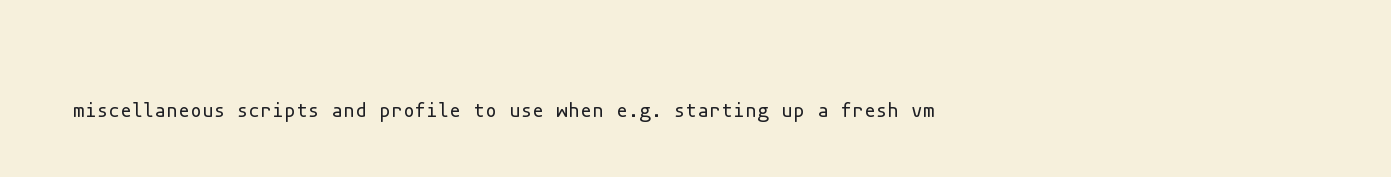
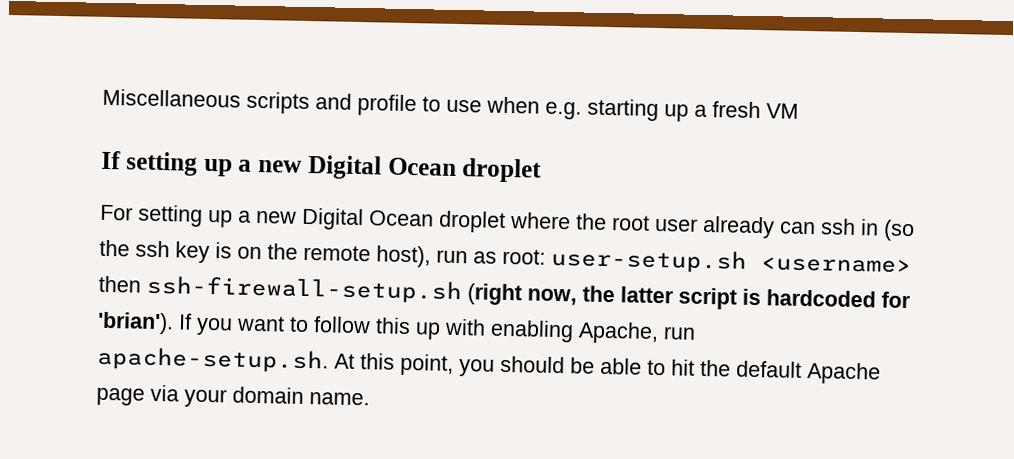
- miscellaneous scripts and profile to use when e.g. starting up a fresh vm
+ Miscellaneous scripts and profile to use when e.g. starting up a fresh VM
+ If setting up a new Digital Ocean droplet
+ For setting up a new Digital Ocean droplet where the root user already can ssh in (so the ssh key is on the remote host), run as root: user-setup.sh <username> then ssh-firewall-setup.sh (right now, the latter script is hardcoded for 'brian'). If you want to follow this up with enabling Apache, run apache-setup.sh. At this point, you should be able to hit the default Apache page via your domain name.

